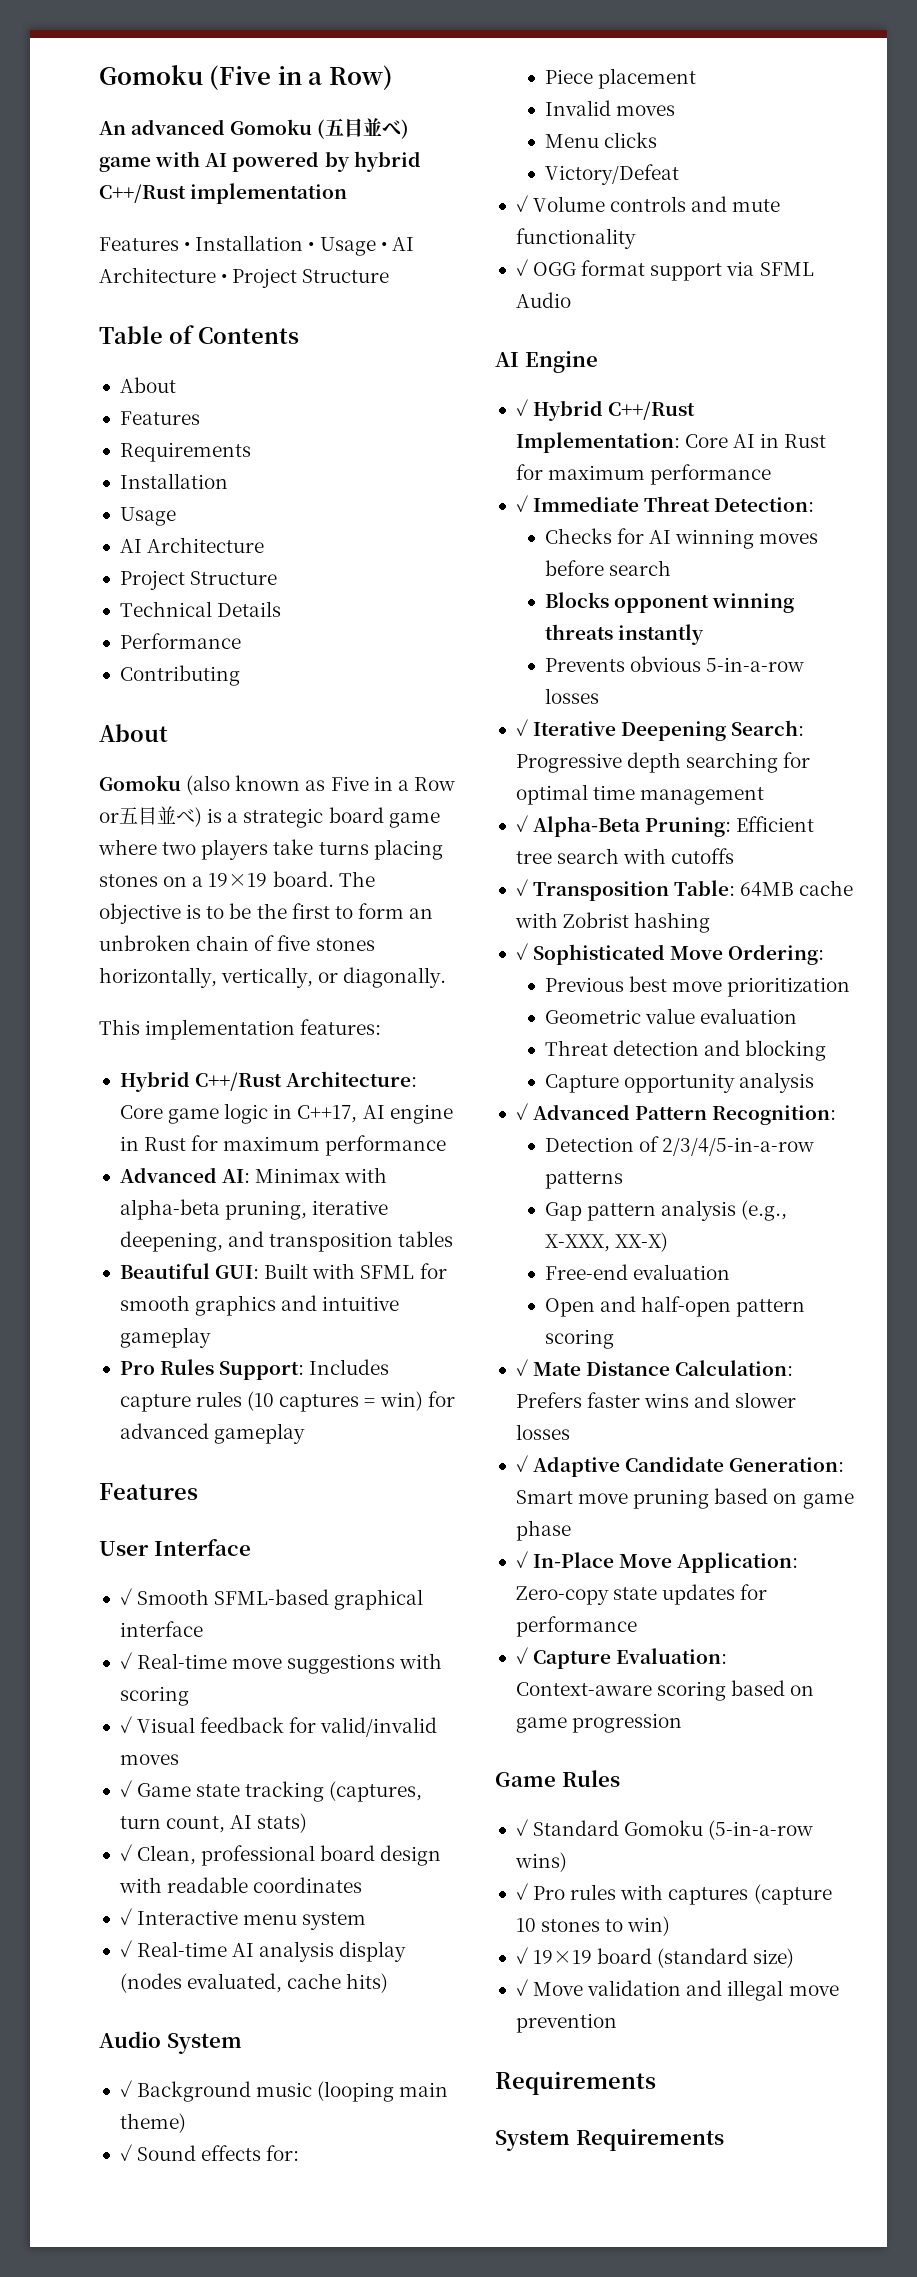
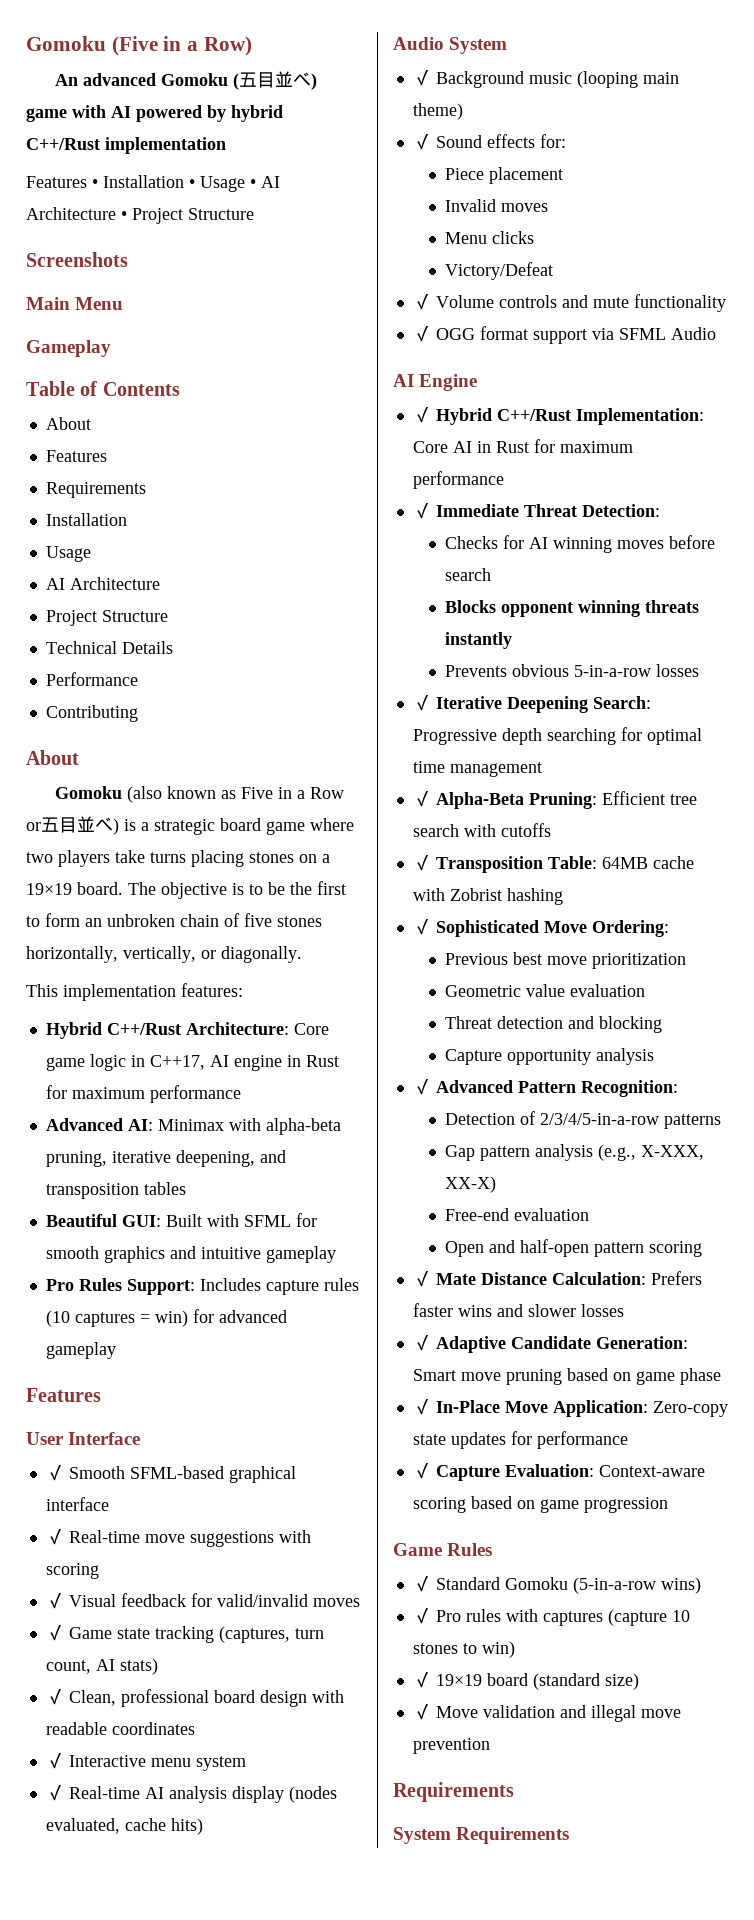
+ Screenshots
+ Main Menu
+ Gameplay

